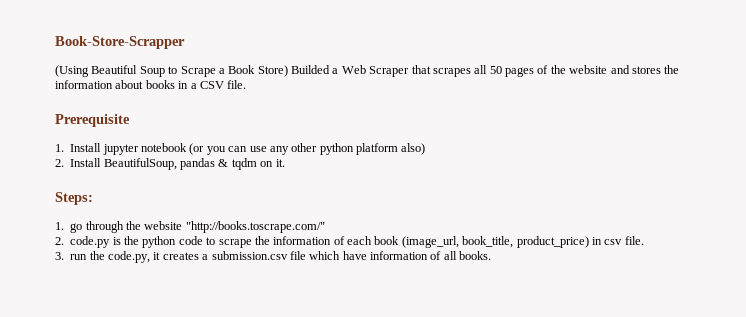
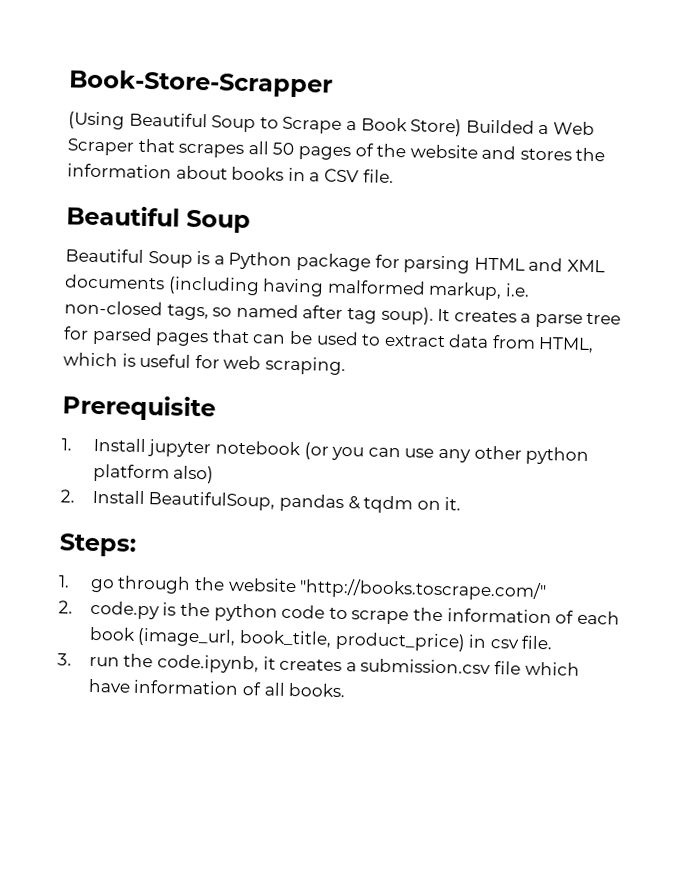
  (Using Beautiful Soup to Scrape a Book Store) Builded a Web Scraper that scrapes all 50 pages of the website and stores the information about books in a CSV file.
+ Beautiful Soup
+ Beautiful Soup is a Python package for parsing HTML and XML documents (including having malformed markup, i.e. non-closed tags, so named after tag soup). It creates a parse tree for parsed pages that can be used to extract data from HTML, which is useful for web scraping.
- 3. run the code.py, it creates a submission.csv file which have information of all books.
+ 3. run the code.ipynb, it creates a submission.csv file which have information of all books.

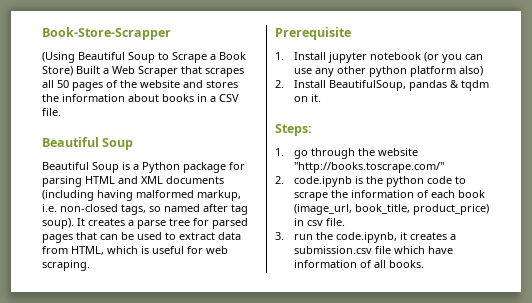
- (Using Beautiful Soup to Scrape a Book Store) Builded a Web Scraper that scrapes all 50 pages of the website and stores the information about books in a CSV file.
+ (Using Beautiful Soup to Scrape a Book Store) Built a Web Scraper that scrapes all 50 pages of the website and stores the information about books in a CSV file.
- 2. code.py is the python code to scrape the information of each book (image_url, book_title, product_price) in csv file.
+ 2. code.ipynb is the python code to scrape the information of each book (image_url, book_title, product_price) in csv file.

